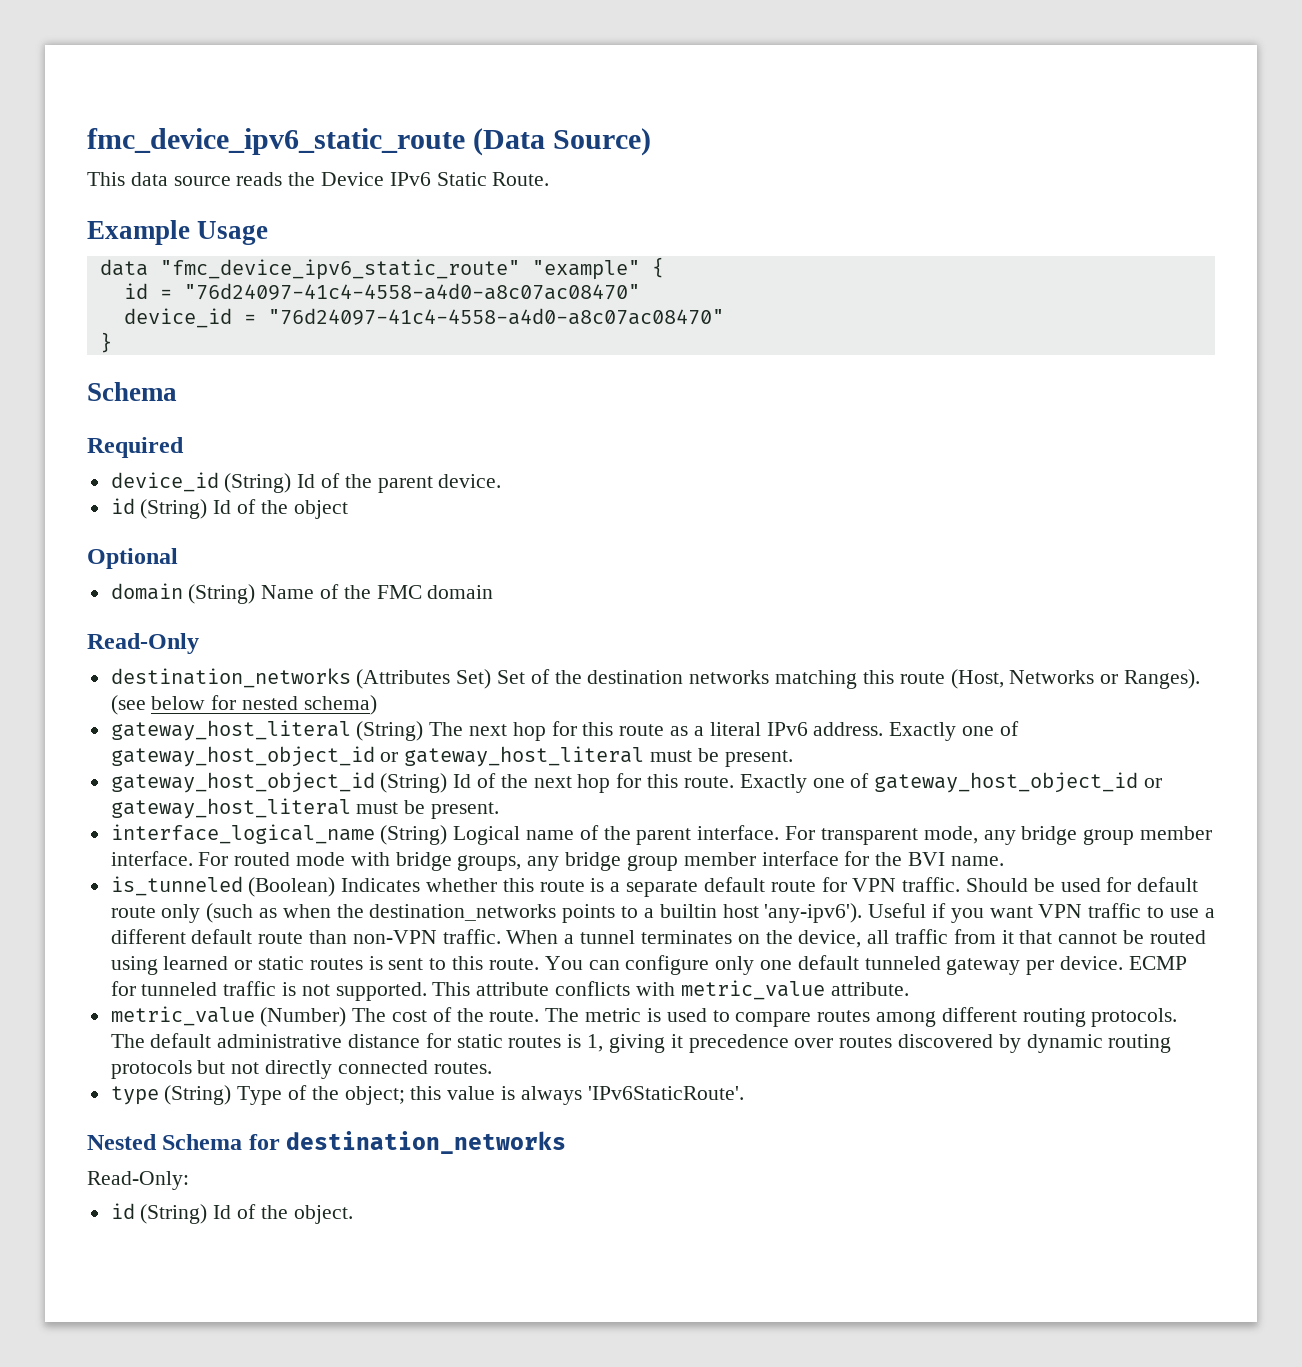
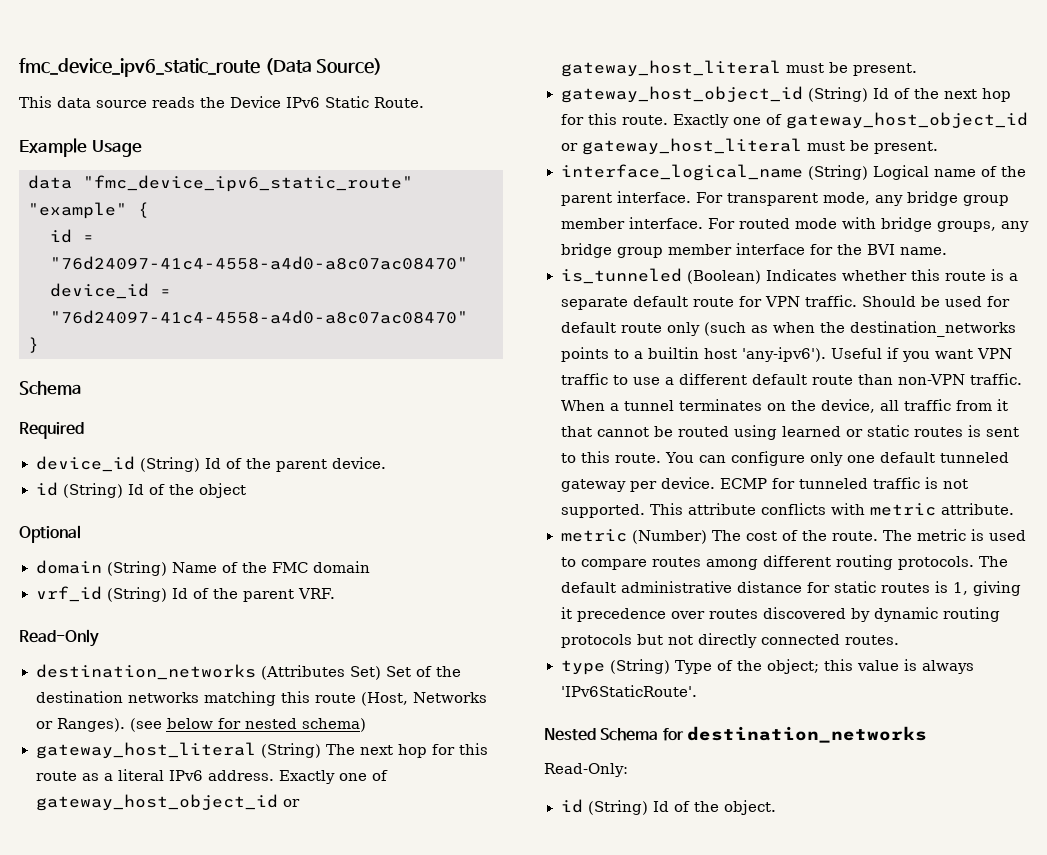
+ vrf_id (String) Id of the parent VRF.
- This attribute conflicts with metric_value attribute.
+ This attribute conflicts with metric attribute.
- metric_value (Number) The cost of the route.
+ metric (Number) The cost of the route.

